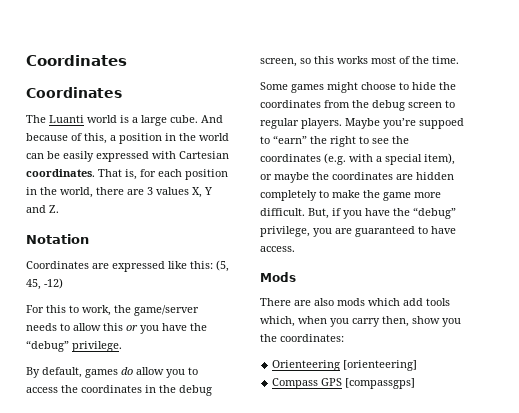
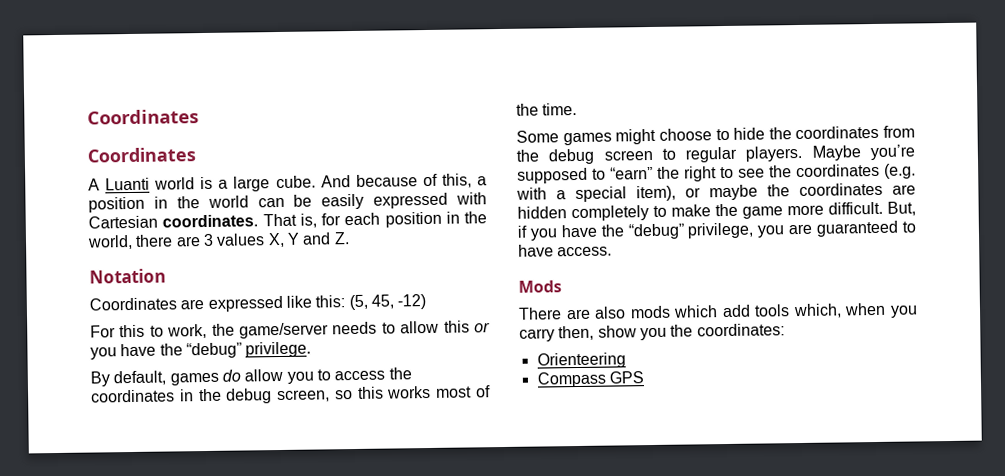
- The Luanti world is a large cube.
+ A Luanti world is a large cube.
- Maybe you’re suppoed to “earn” the right to see the coordinates (e.g. with a special item), or maybe the coordinates are hidden completely to make the game more difficult.
+ Maybe you’re supposed to “earn” the right to see the coordinates (e.g. with a special item), or maybe the coordinates are hidden completely to make the game more difficult.
- Orienteering [orienteering]
+ Orienteering
- Compass GPS [compassgps]
+ Compass GPS

